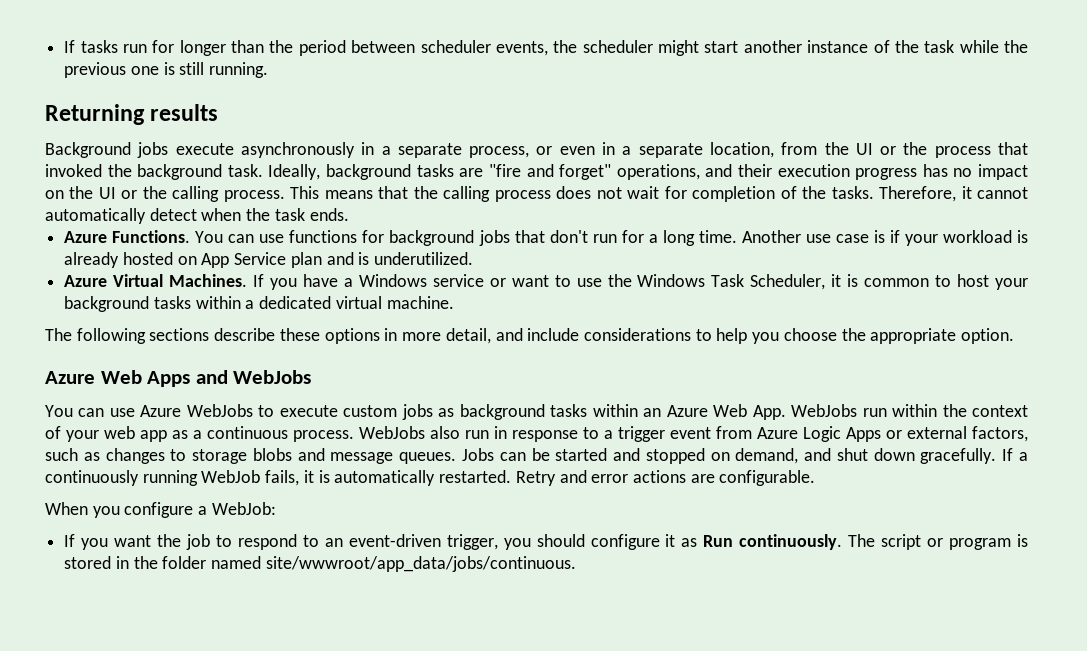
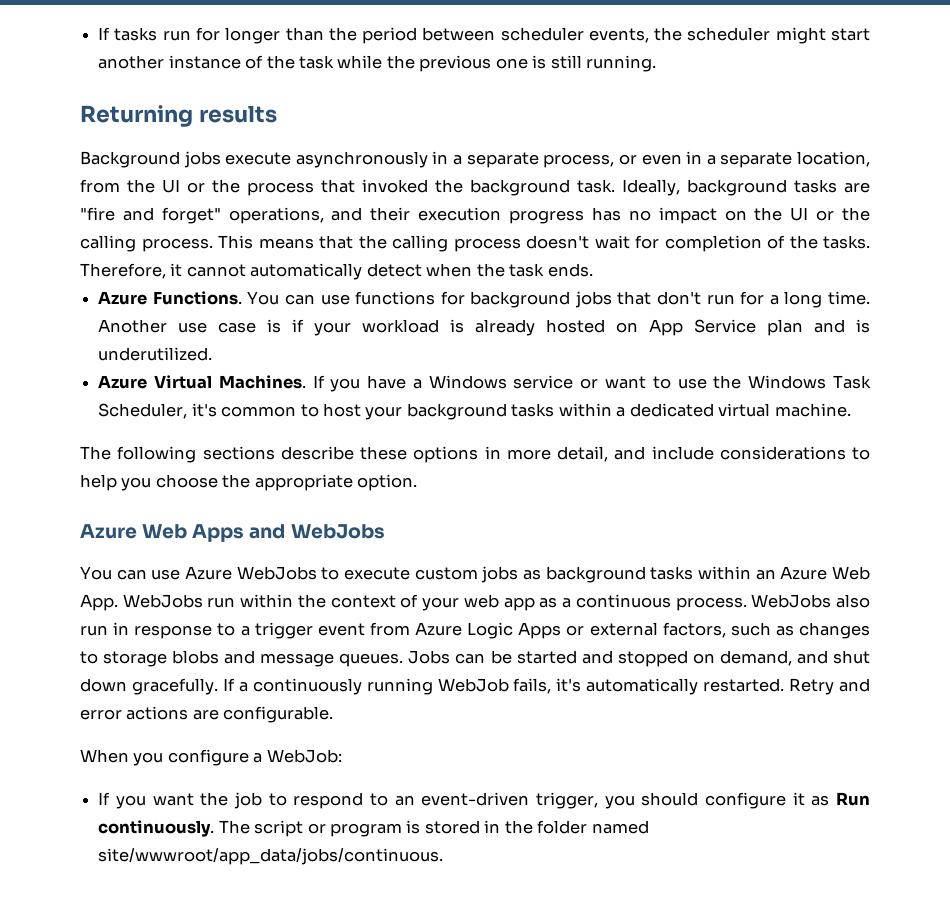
- This means that the calling process does not wait for completion of the tasks.
+ This means that the calling process doesn't wait for completion of the tasks.
- If you have a Windows service or want to use the Windows Task Scheduler, it is common to host your background tasks within a dedicated virtual machine.
+ If you have a Windows service or want to use the Windows Task Scheduler, it's common to host your background tasks within a dedicated virtual machine.
- If a continuously running WebJob fails, it is automatically restarted.
+ If a continuously running WebJob fails, it's automatically restarted.

